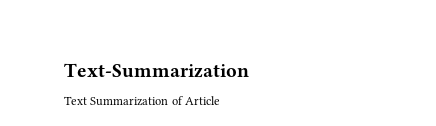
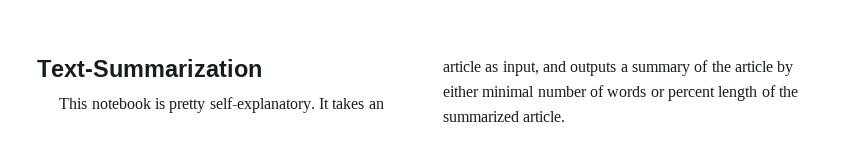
- Text Summarization of Article
+ This notebook is pretty self-explanatory. It takes an article as input, and outputs a summary of the article by either minimal number of words or percent length of the summarized article.

